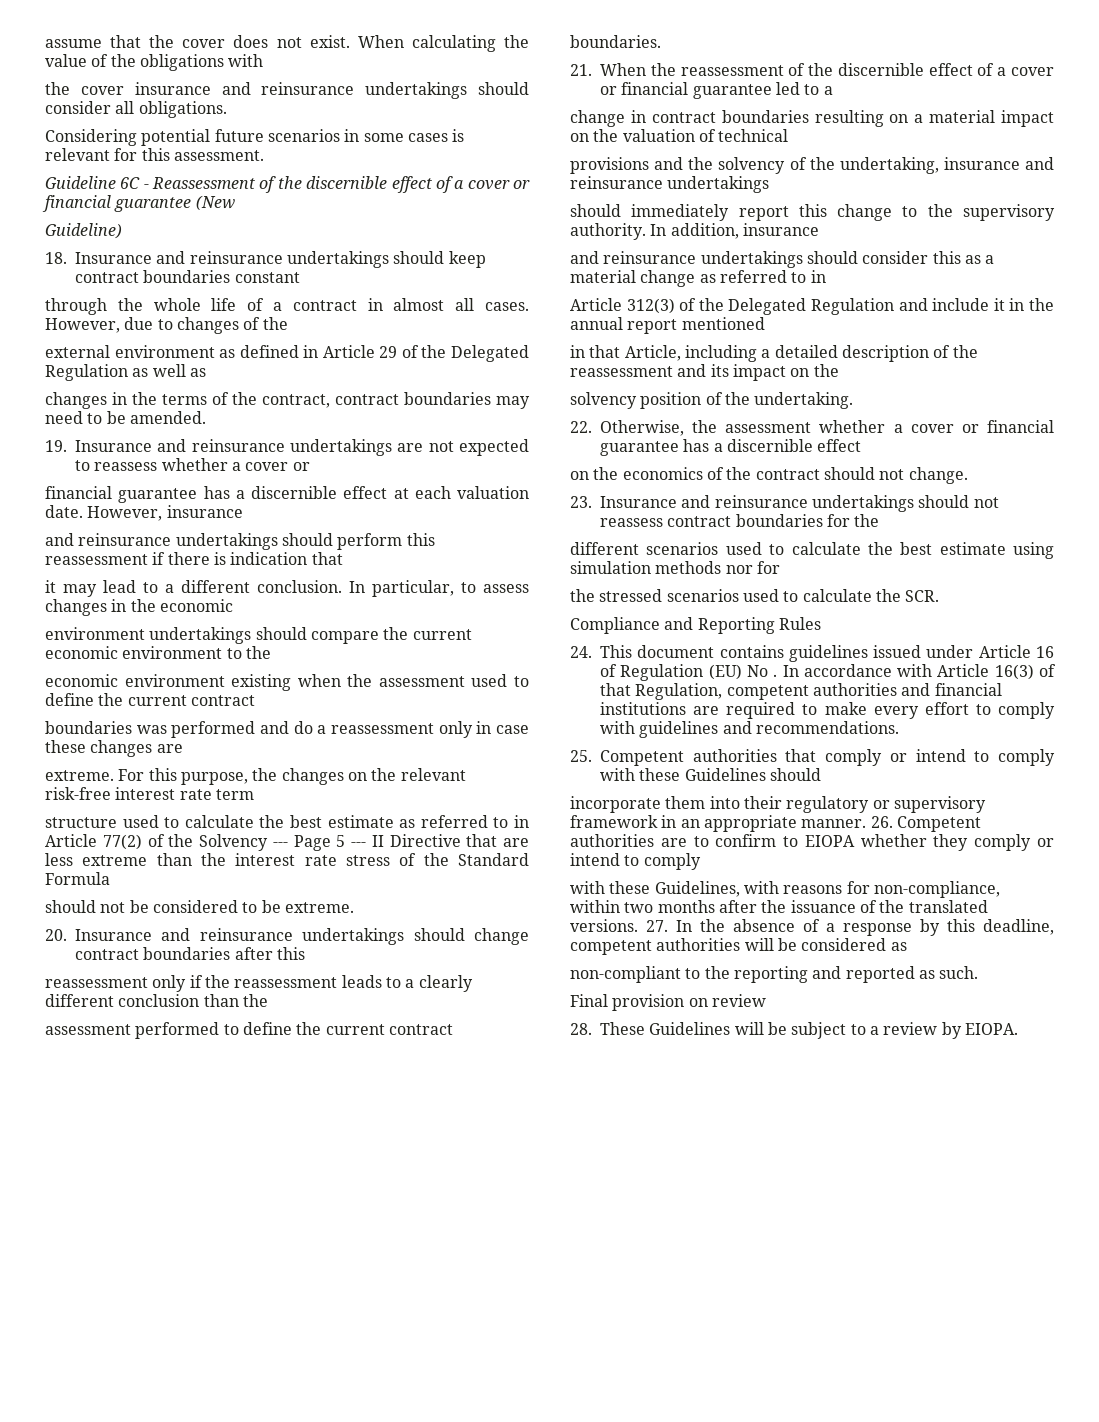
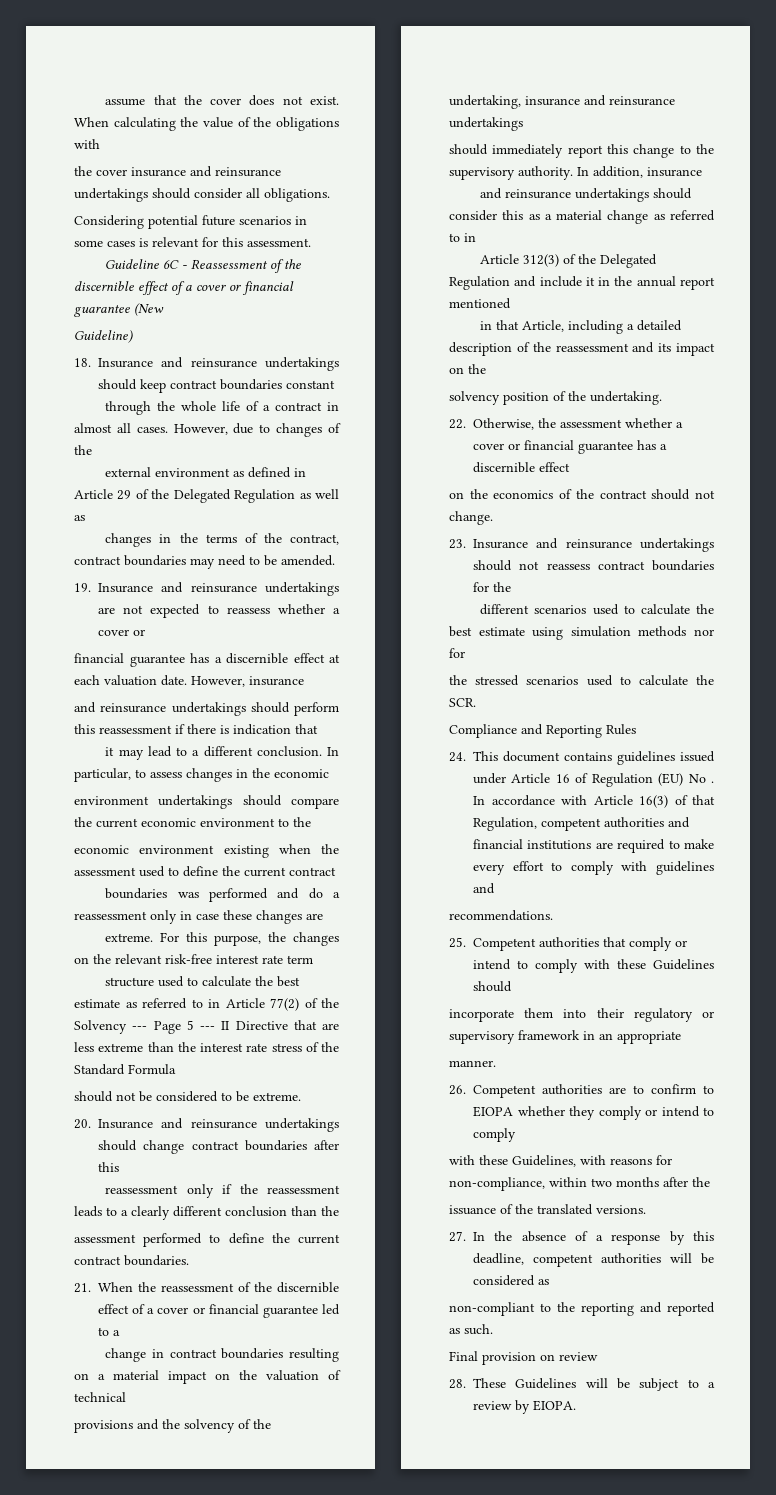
- In accordance with Article 16(3) of that Regulation, competent authorities and financial institutions are required to make every effort to comply with guidelines and recommendations.
+ In accordance with Article 16(3) of that Regulation, competent authorities and financial institutions are required to make every effort to comply with guidelines and
+ recommendations.
- incorporate them into their regulatory or supervisory framework in an appropriate manner. 26. Competent authorities are to confirm to EIOPA whether they comply or intend to comply
+ incorporate them into their regulatory or supervisory framework in an appropriate
+ manner.
+ 26. Competent authorities are to confirm to EIOPA whether they comply or intend to comply
- with these Guidelines, with reasons for non-compliance, within two months after the issuance of the translated versions. 27. In the absence of a response by this deadline, competent authorities will be considered as
+ with these Guidelines, with reasons for non-compliance, within two months after the
+ issuance of the translated versions.
+ 27. In the absence of a response by this deadline, competent authorities will be considered as

